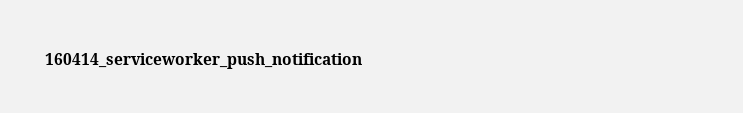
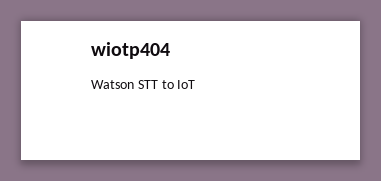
- 160414_serviceworker_push_notification
+ wiotp404
+ Watson STT to IoT

